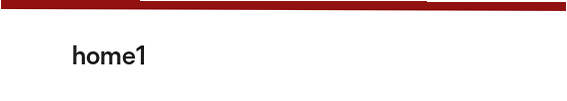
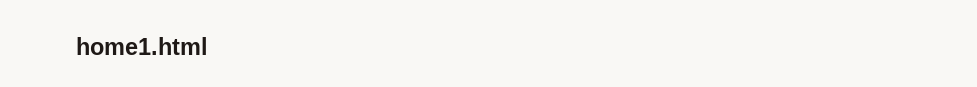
- home1
+ home1.html

